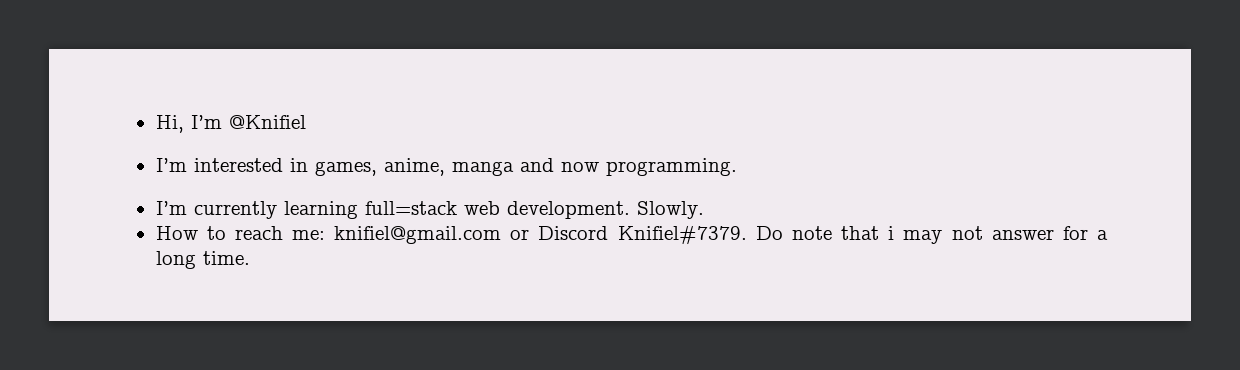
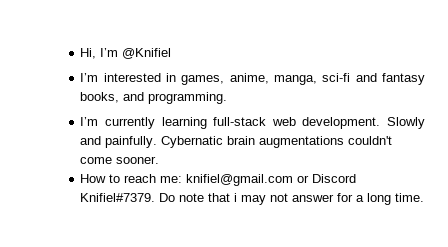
- I’m interested in games, anime, manga and now programming.
+ I’m interested in games, anime, manga, sci-fi and fantasy books, and programming.
- I’m currently learning full=stack web development.
+ I’m currently learning full-stack web development.
- Slowly.
+ Slowly and painfully. Cybernatic brain augmentations couldn't come sooner.

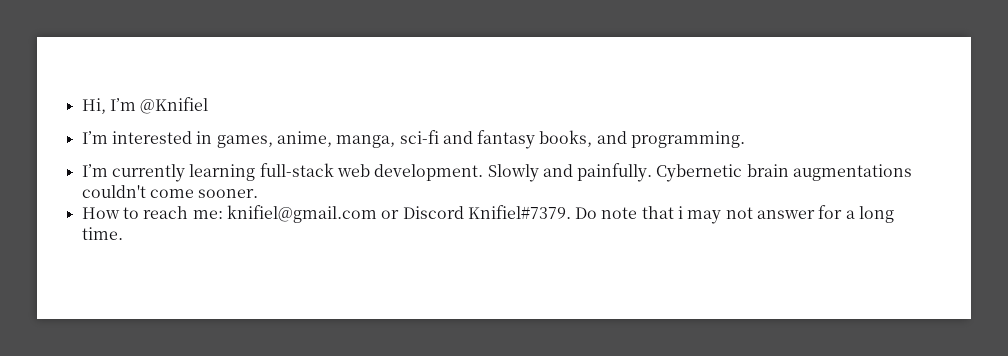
- Cybernatic brain augmentations couldn't come sooner.
+ Cybernetic brain augmentations couldn't come sooner.

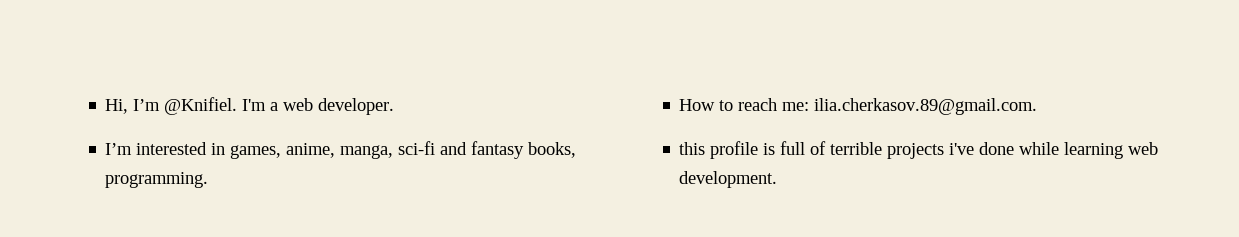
- Hi, I’m @Knifiel
+ Hi, I’m @Knifiel. I'm a web developer.
- I’m interested in games, anime, manga, sci-fi and fantasy books, and programming.
+ I’m interested in games, anime, manga, sci-fi and fantasy books, programming.
- I’m currently learning full-stack web development. Slowly and painfully. Cybernetic brain augmentations couldn't come sooner.
- How to reach me: knifiel@gmail.com or Discord Knifiel#7379. Do note that i may not answer for a long time.
+ How to reach me: ilia.cherkasov.89@gmail.com.
+ this profile is full of terrible projects i've done while learning web development.

